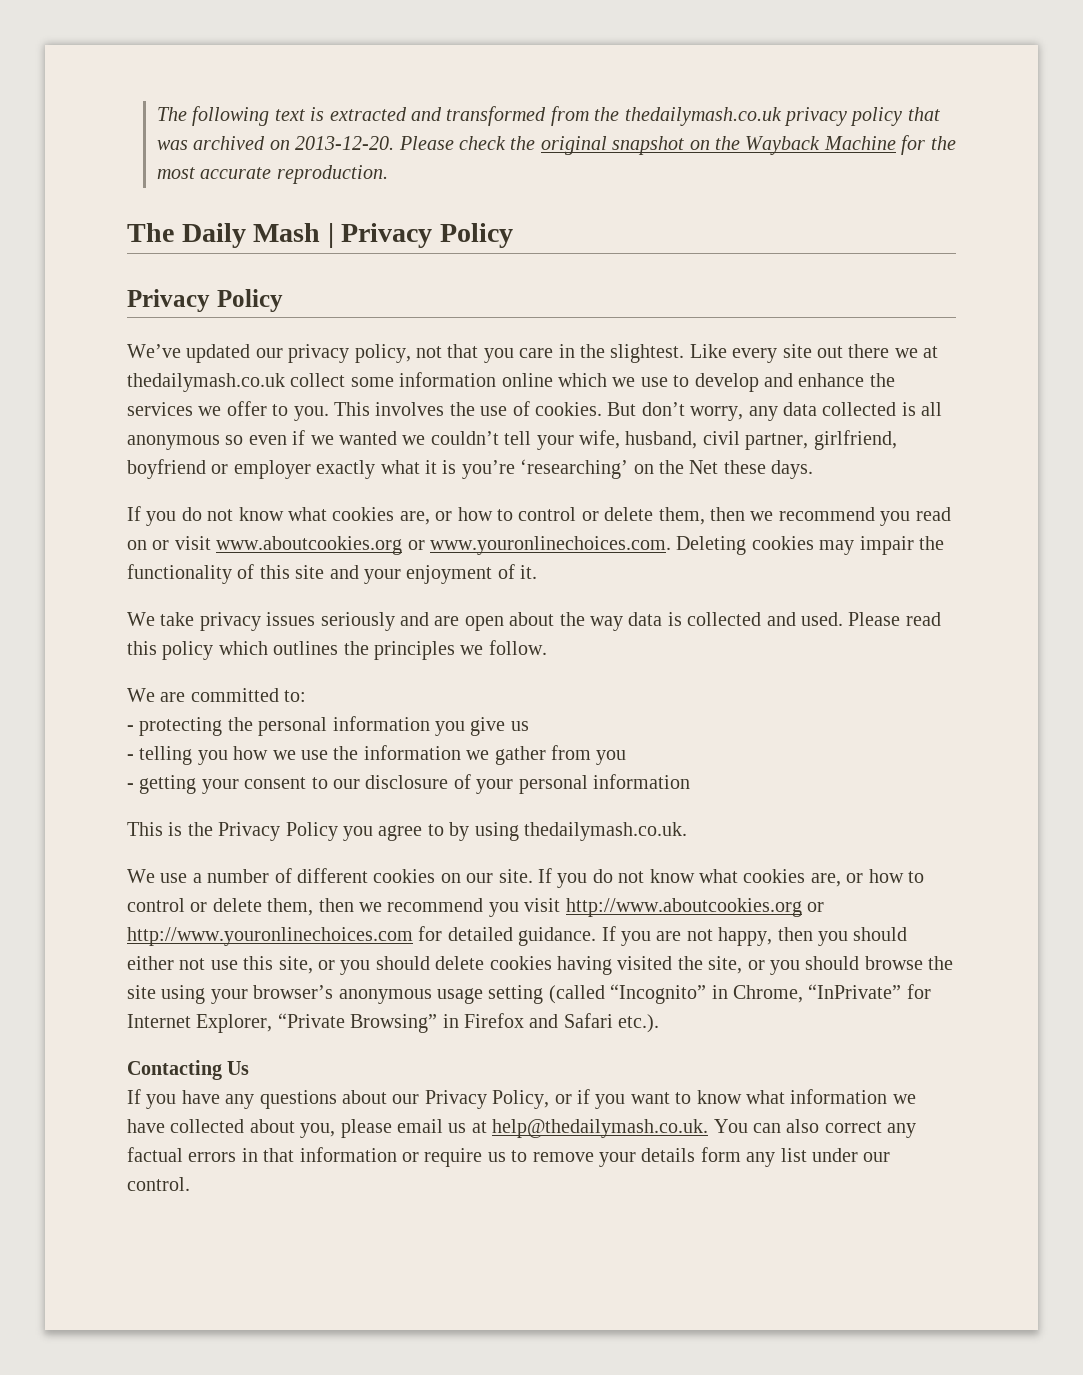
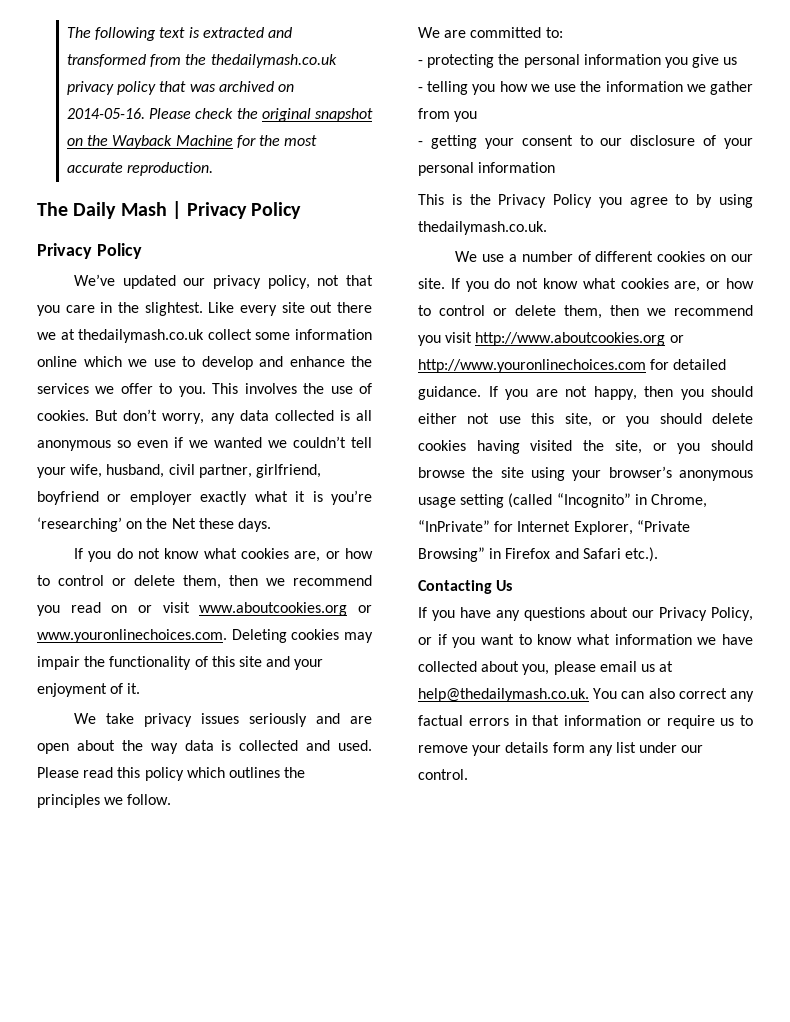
- The following text is extracted and transformed from the thedailymash.co.uk privacy policy that was archived on 2013-12-20.
+ The following text is extracted and transformed from the thedailymash.co.uk privacy policy that was archived on 2014-05-16.

